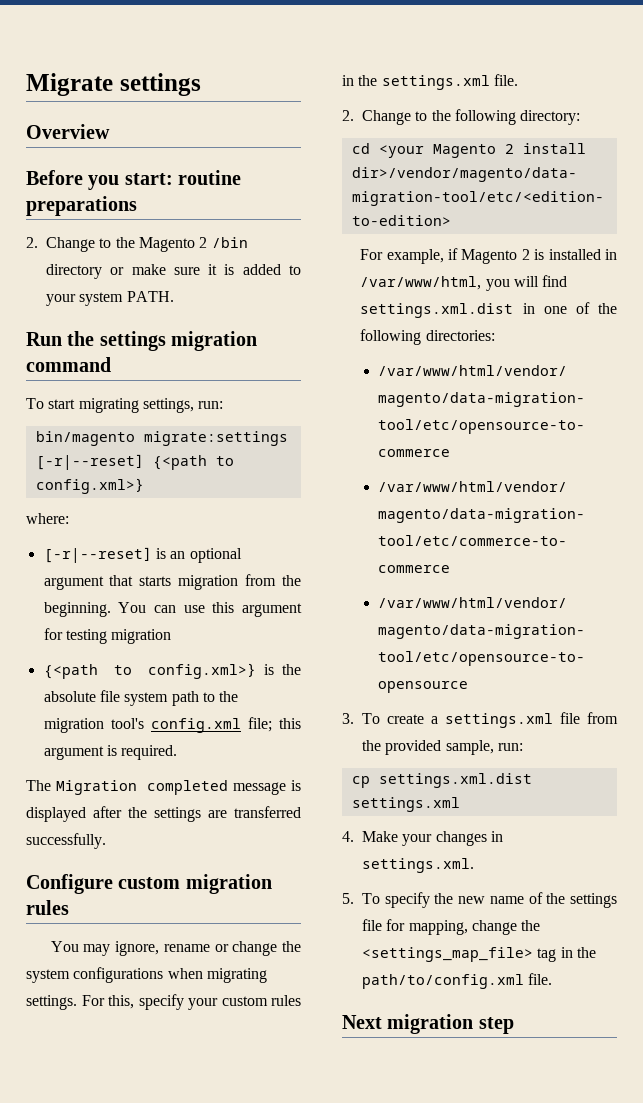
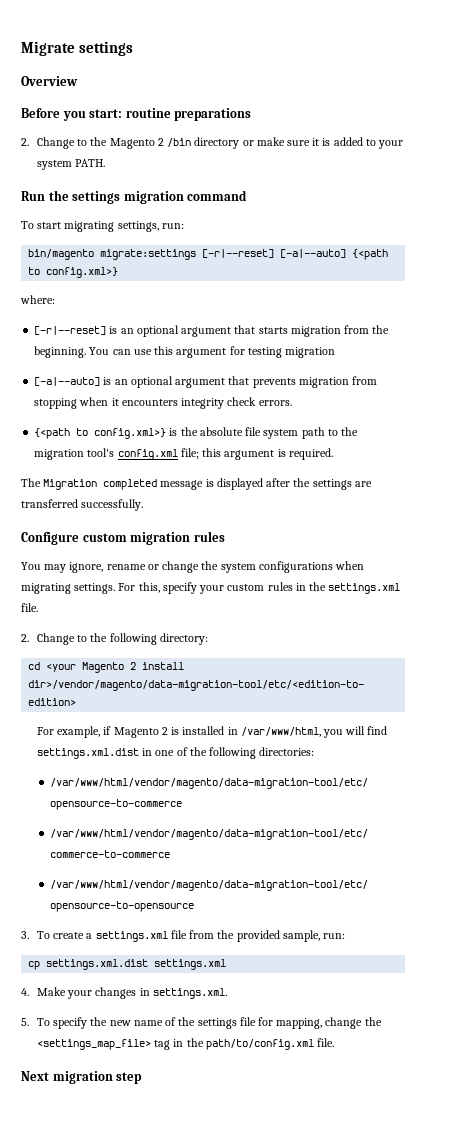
- bin/magento migrate:settings [-r|--reset] {<path to config.xml>}
+ bin/magento migrate:settings [-r|--reset] [-a|--auto] {<path to config.xml>}
+ [-a|--auto] is an optional argument that prevents migration from stopping when it encounters integrity check errors.

